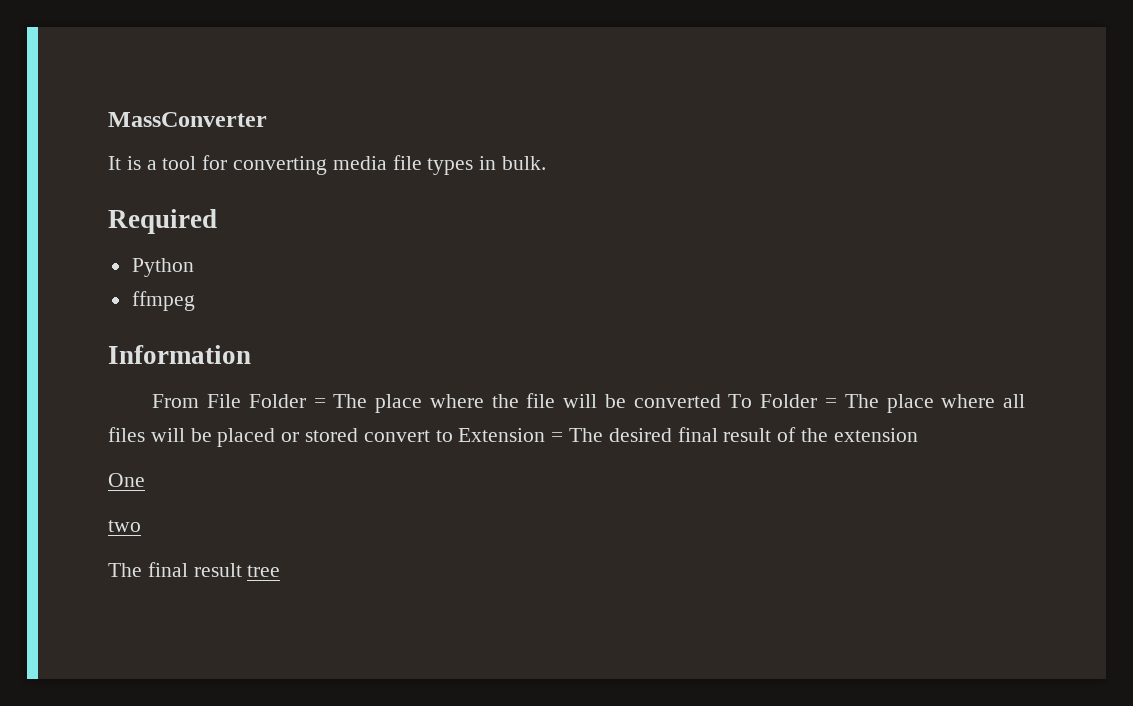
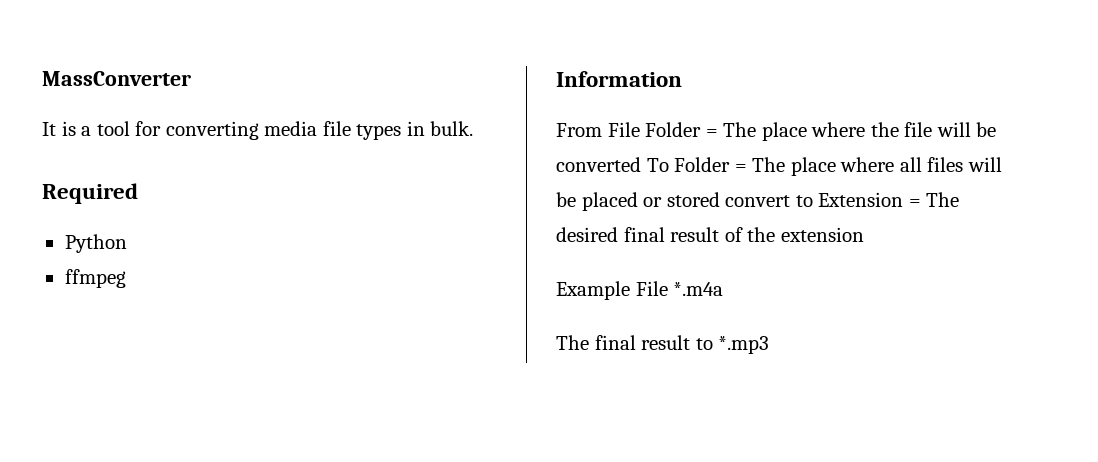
- One
- two
+ Example File *.m4a
- The final result tree
+ The final result to *.mp3

